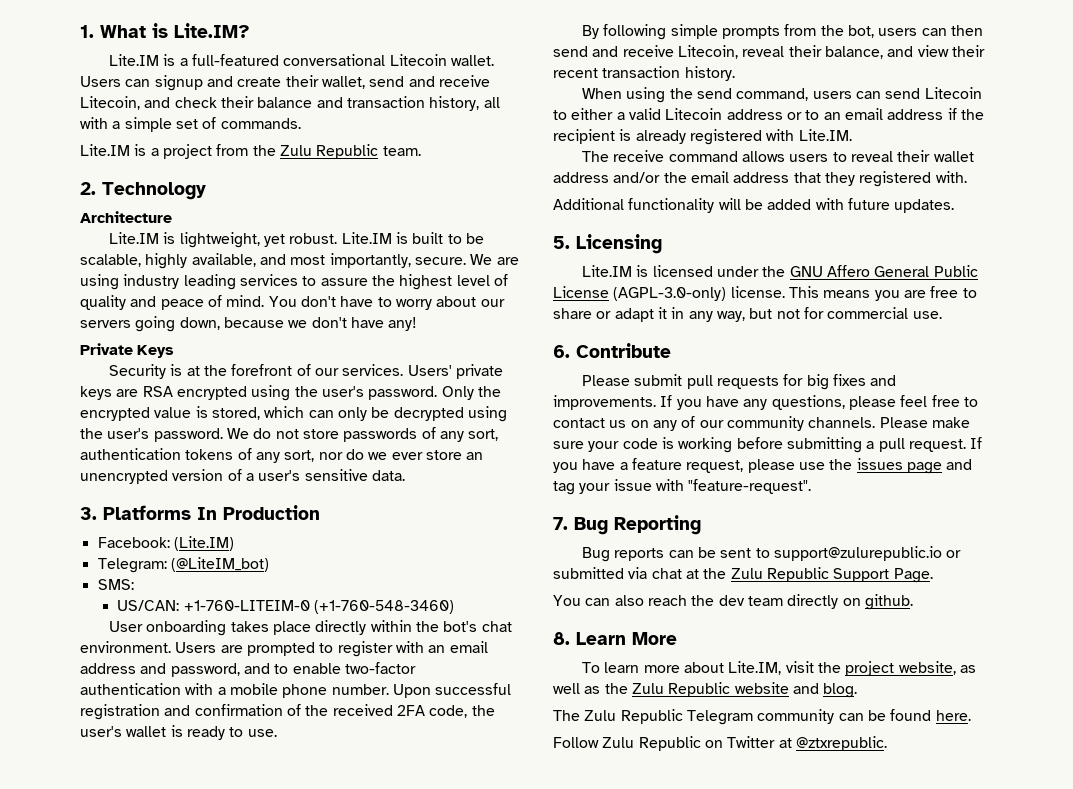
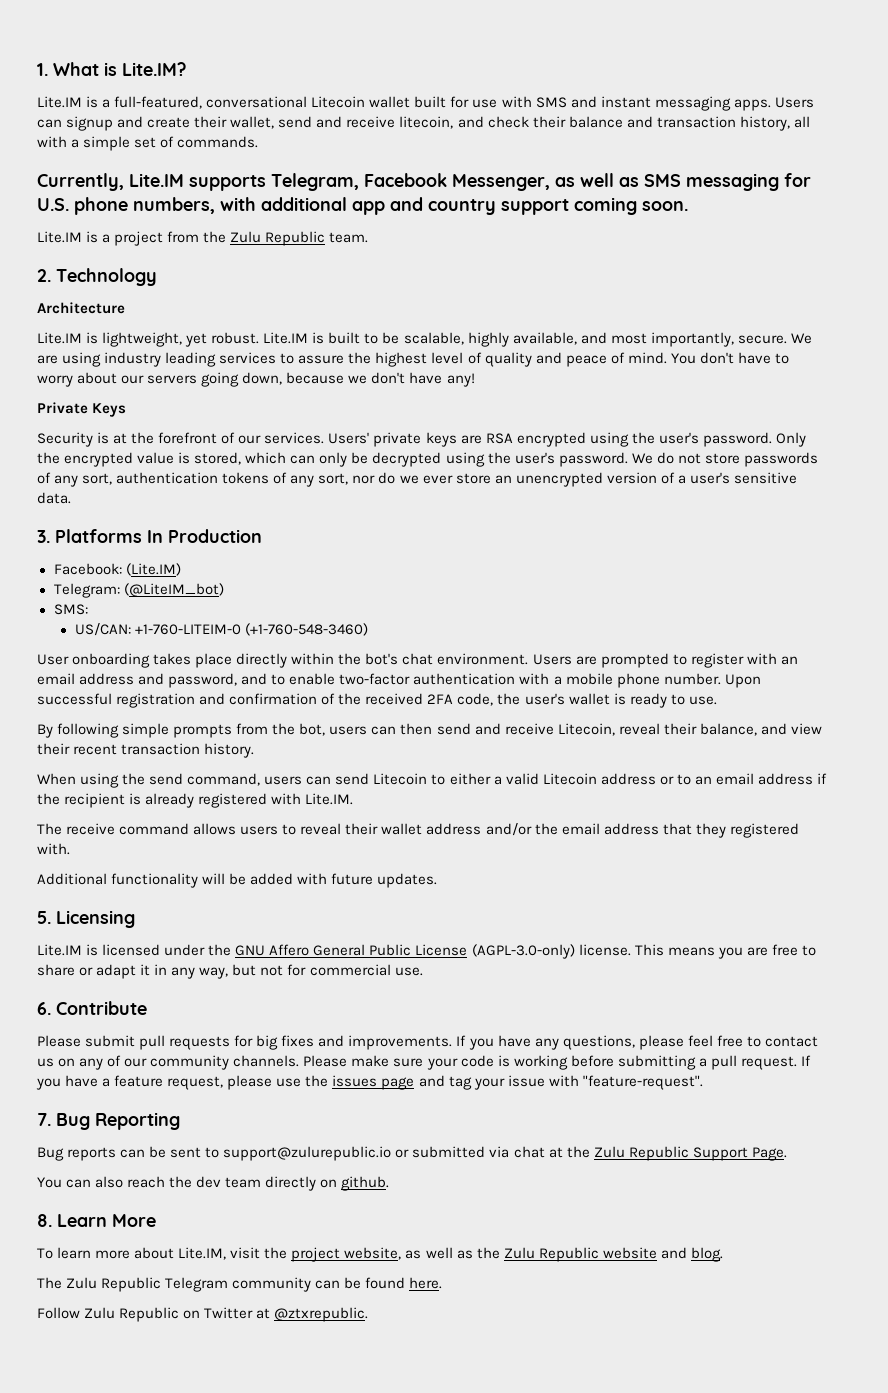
- Lite.IM is a full-featured conversational Litecoin wallet.
+ Lite.IM is a full-featured, conversational Litecoin wallet built for use with SMS and instant messaging apps.
- Users can signup and create their wallet, send and receive Litecoin, and check their balance and transaction history, all with a simple set of commands.
+ Users can signup and create their wallet, send and receive litecoin, and check their balance and transaction history, all with a simple set of commands.
+ Currently, Lite.IM supports Telegram, Facebook Messenger, as well as SMS messaging for U.S. phone numbers, with additional app and country support coming soon.

